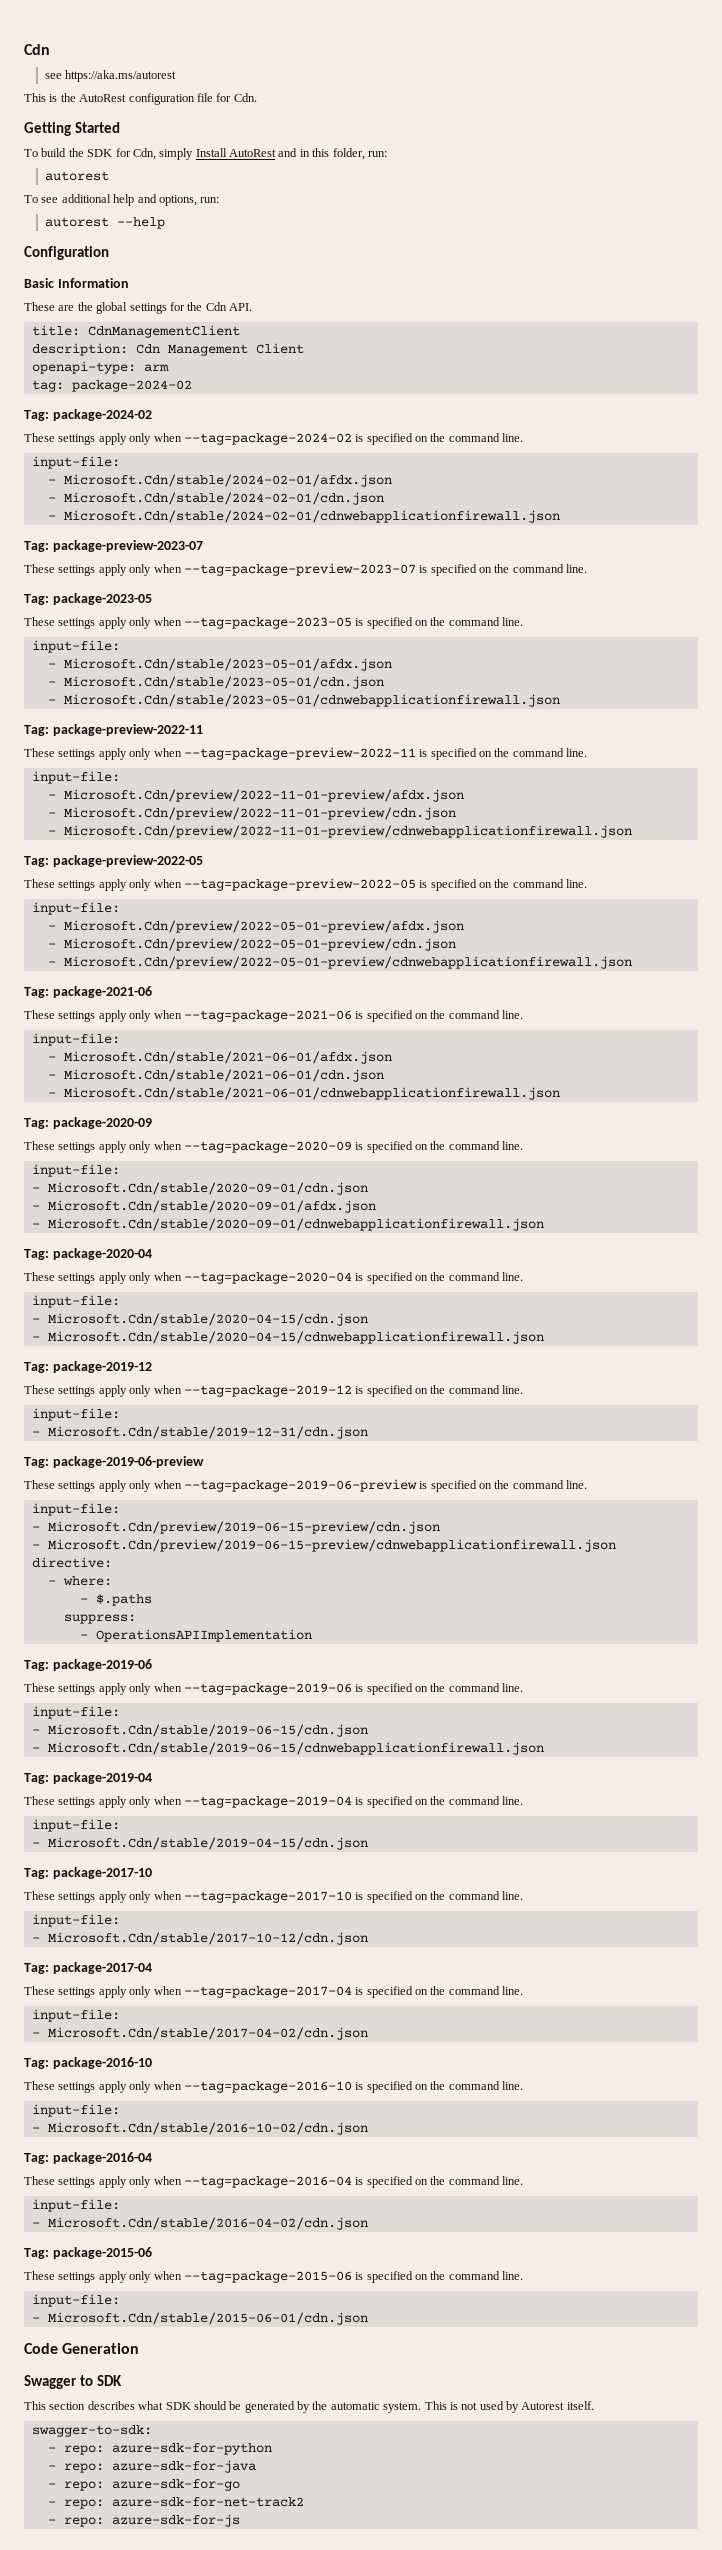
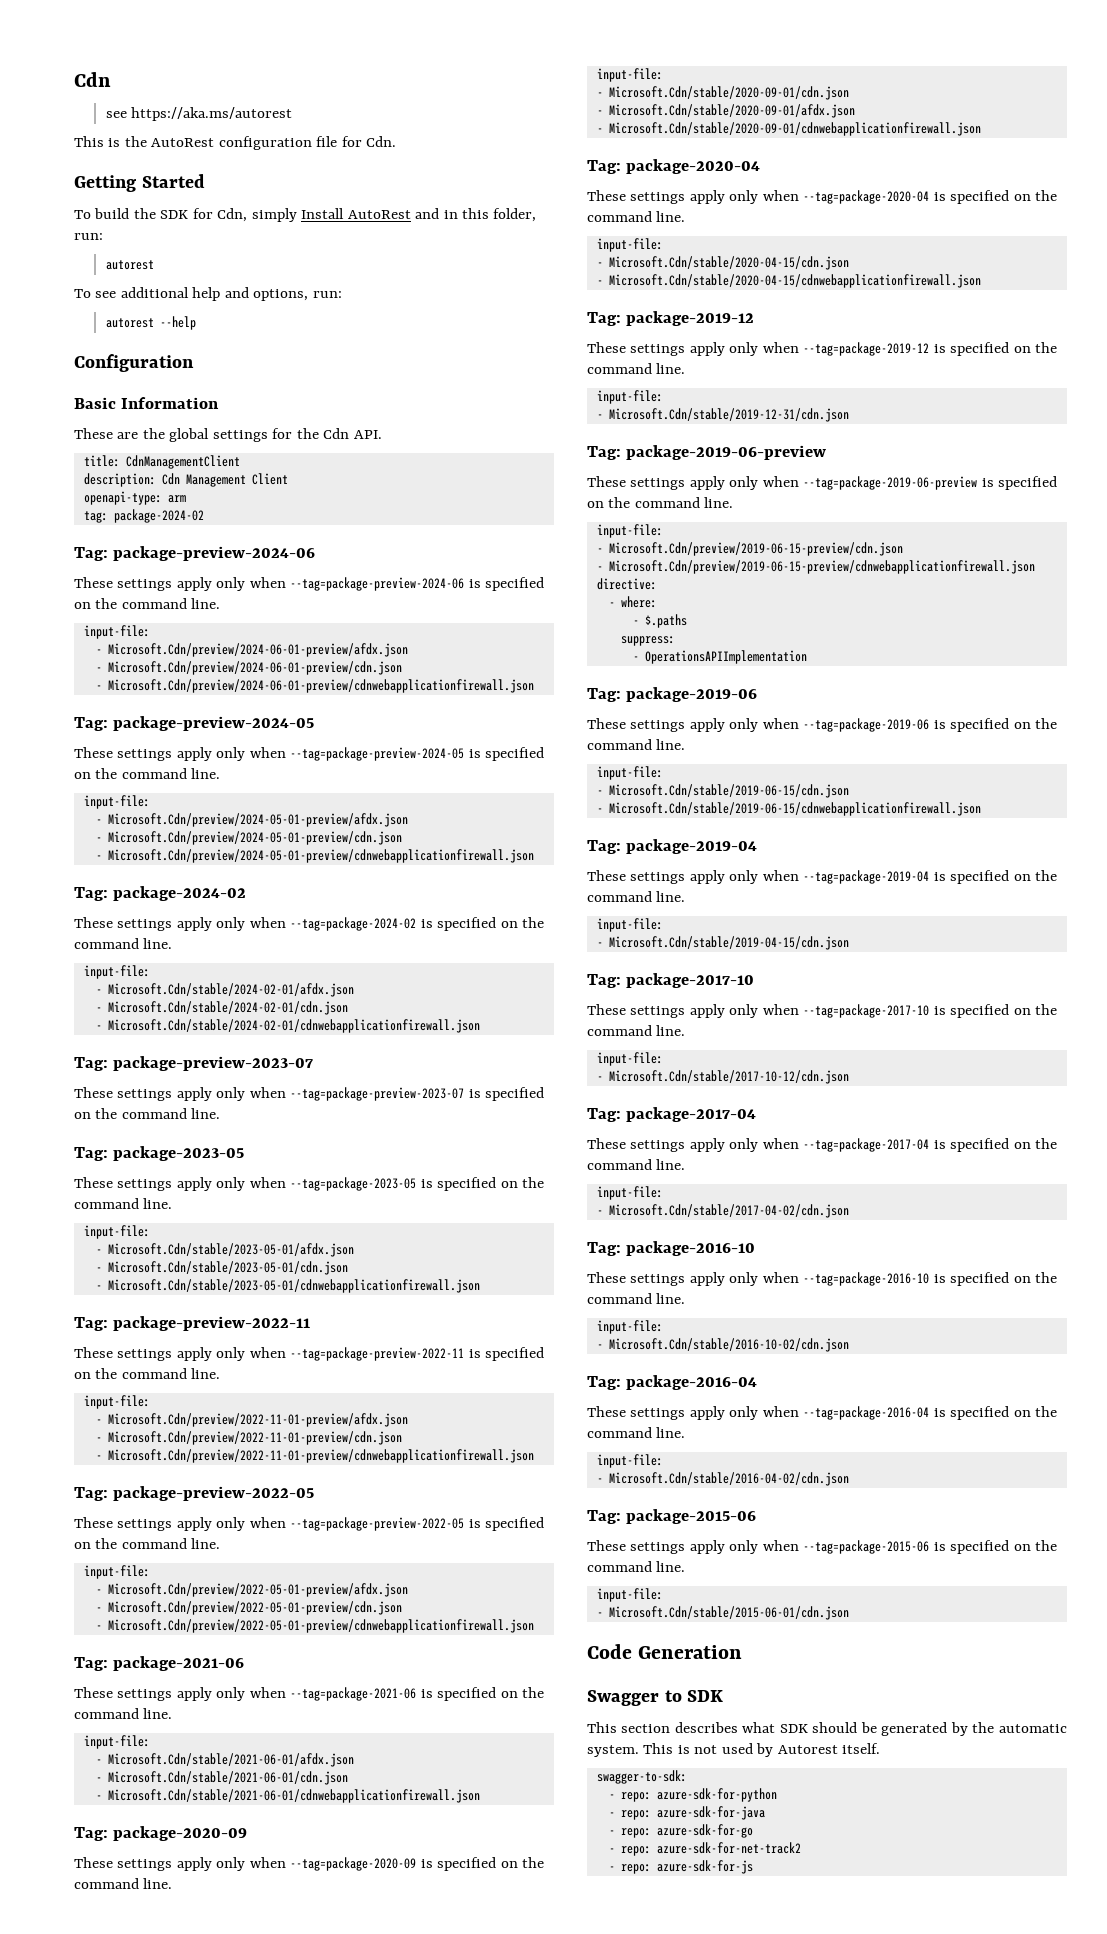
+ Tag: package-preview-2024-06
+ These settings apply only when --tag=package-preview-2024-06 is specified on the command line.
+ input-file:
+ - Microsoft.Cdn/preview/2024-06-01-preview/afdx.json
+ - Microsoft.Cdn/preview/2024-06-01-preview/cdn.json
+ - Microsoft.Cdn/preview/2024-06-01-preview/cdnwebapplicationfirewall.json
+ Tag: package-preview-2024-05
+ These settings apply only when --tag=package-preview-2024-05 is specified on the command line.
+ input-file:
+ - Microsoft.Cdn/preview/2024-05-01-preview/afdx.json
+ - Microsoft.Cdn/preview/2024-05-01-preview/cdn.json
+ - Microsoft.Cdn/preview/2024-05-01-preview/cdnwebapplicationfirewall.json

